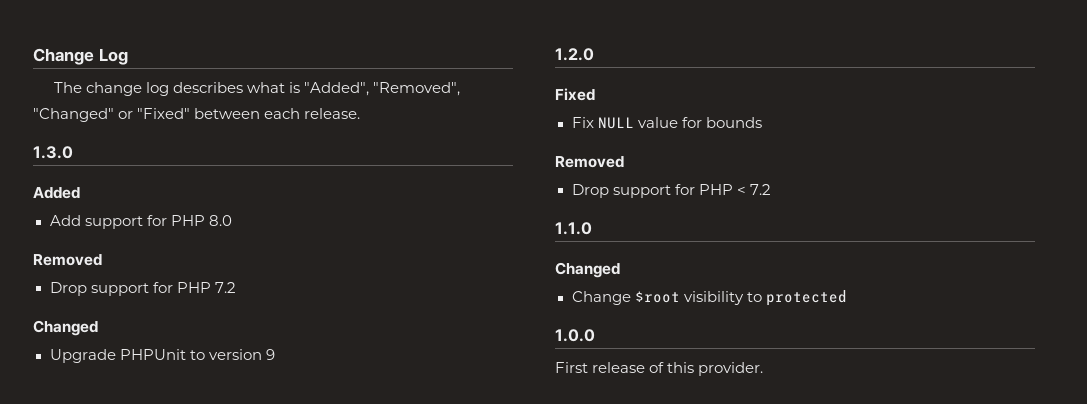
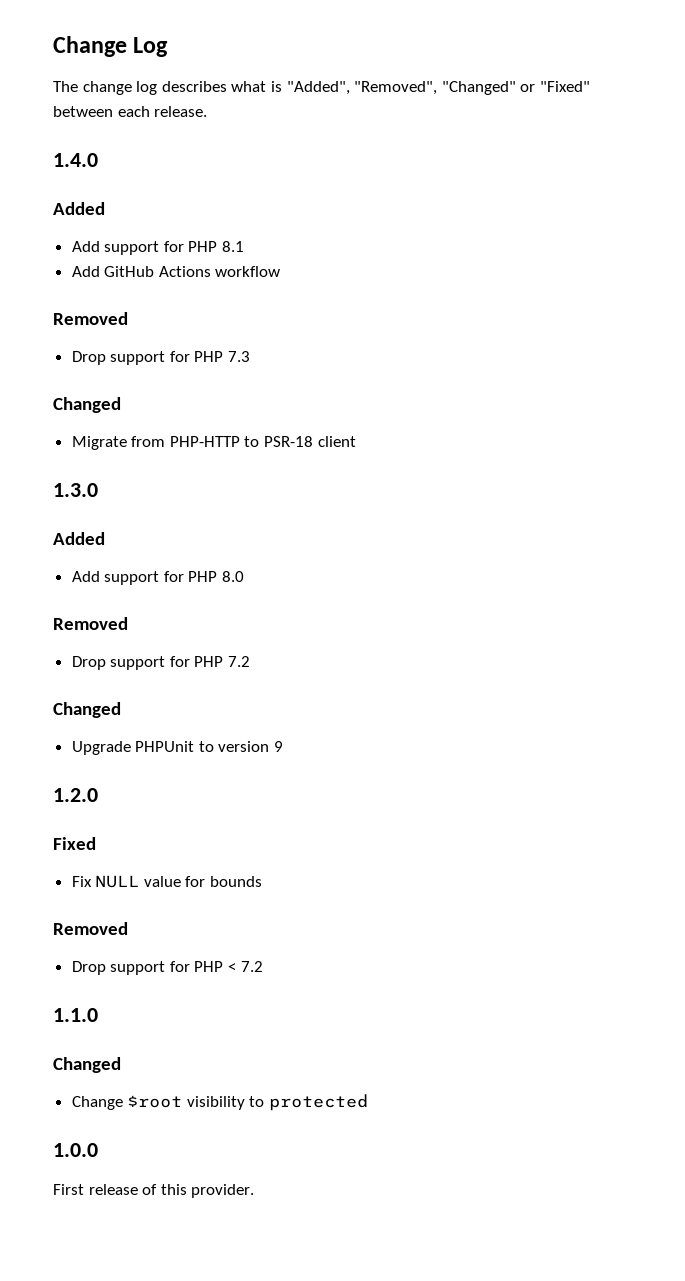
+ 1.4.0
+ Added
+ Add support for PHP 8.1
+ Add GitHub Actions workflow
+ Removed
+ Drop support for PHP 7.3
+ Changed
+ Migrate from PHP-HTTP to PSR-18 client

